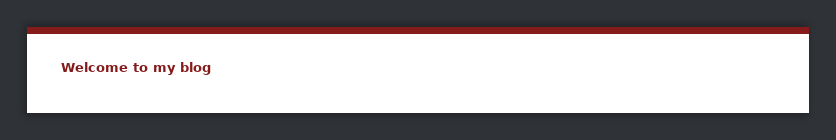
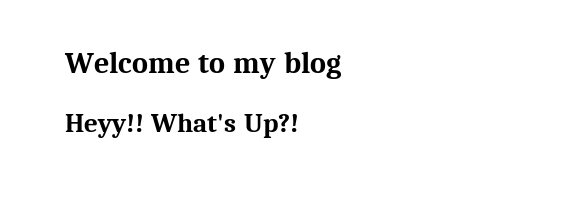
+ Heyy!! What's Up?!

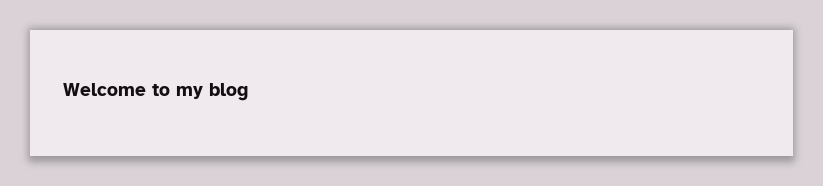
- Heyy!! What's Up?!

